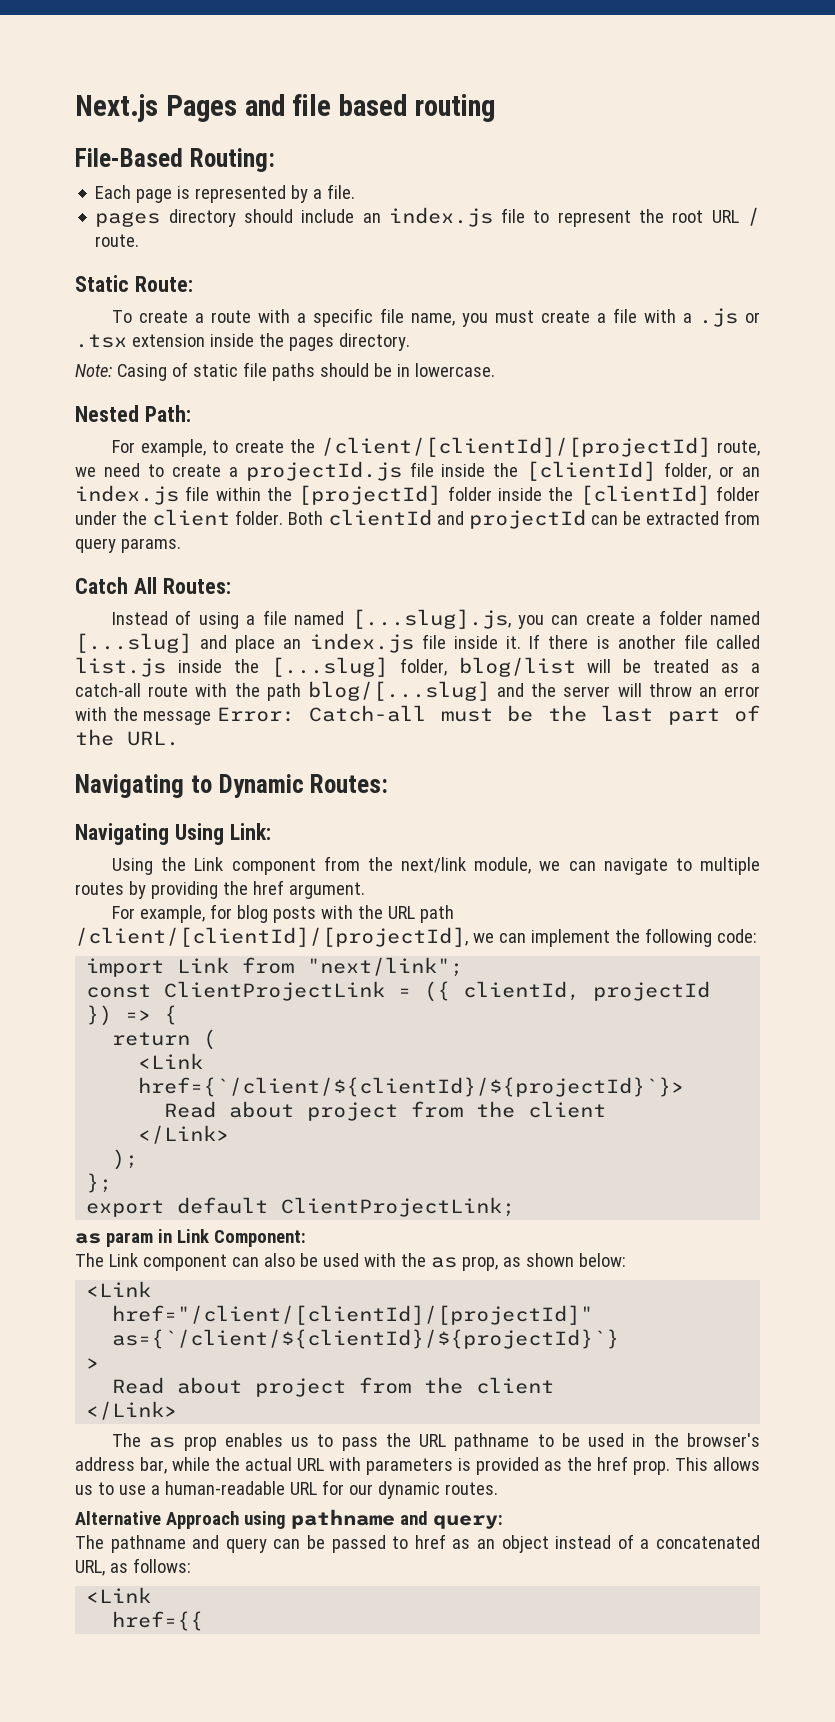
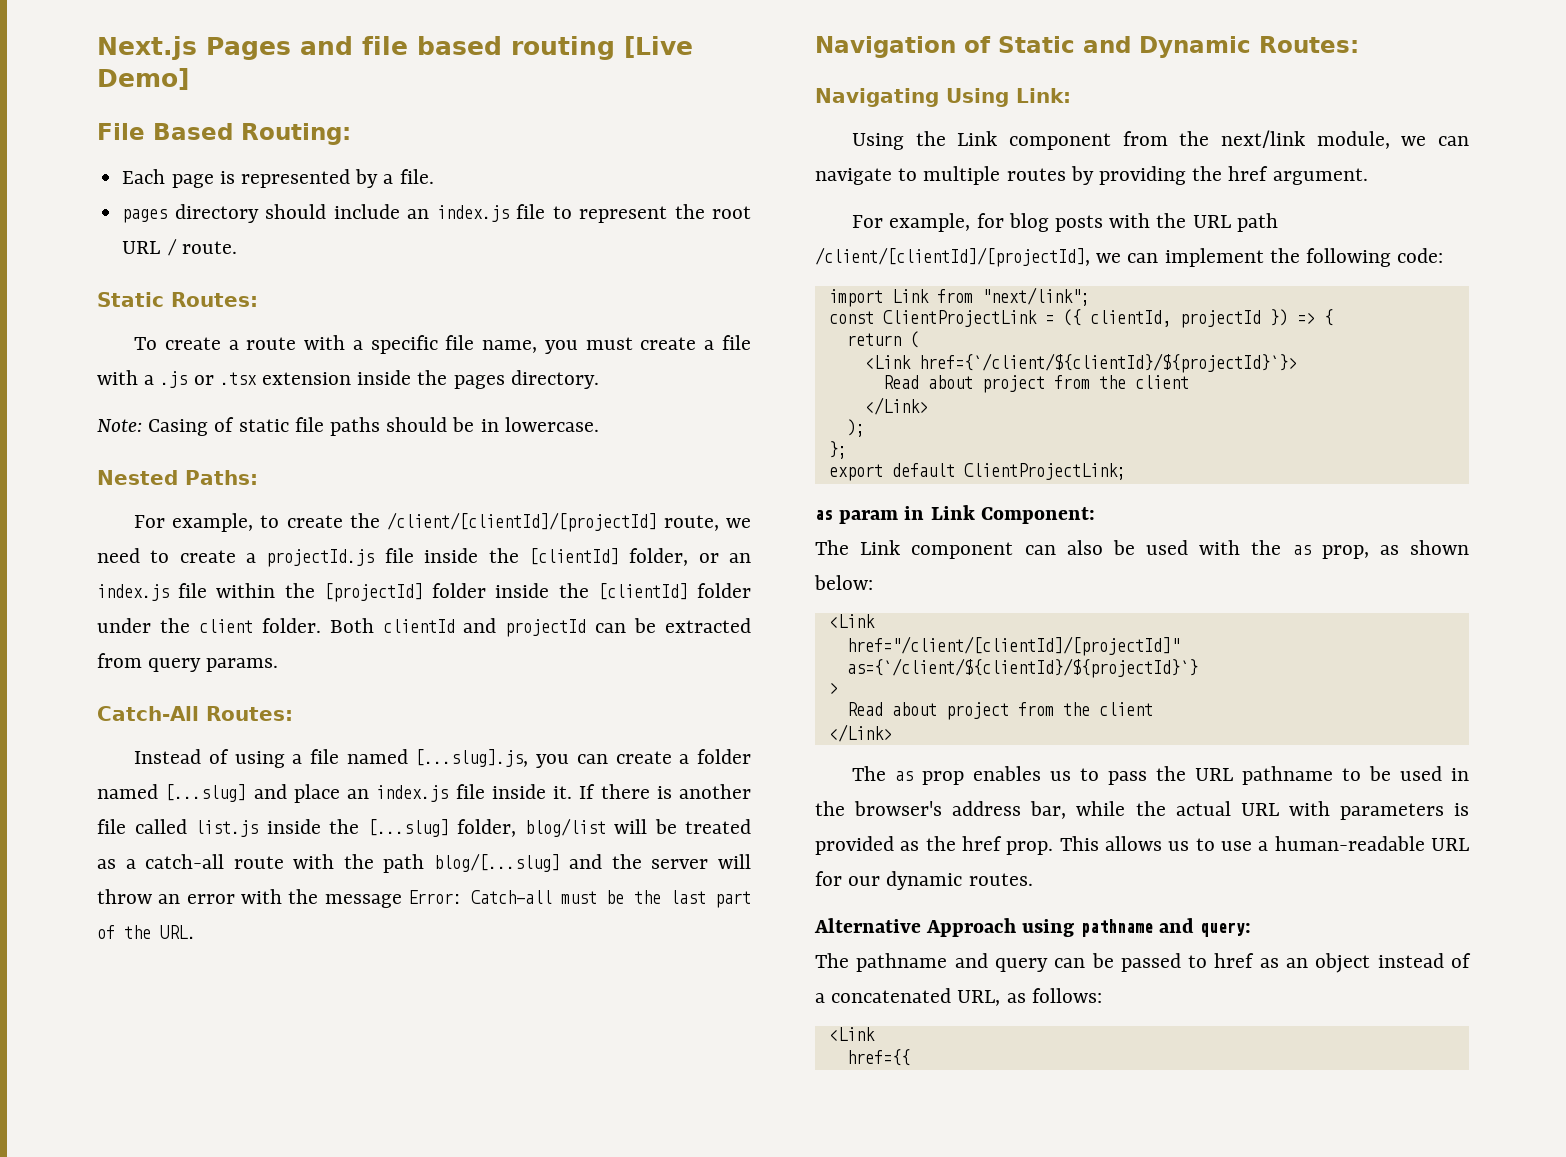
- Next.js Pages and file based routing
- File-Based Routing:
+ Next.js Pages and file based routing [Live Demo]
+ File Based Routing:
- Static Route:
+ Static Routes:
- Nested Path:
+ Nested Paths:
- Catch All Routes:
+ Catch-All Routes:
- Navigating to Dynamic Routes:
+ Navigation of Static and Dynamic Routes:

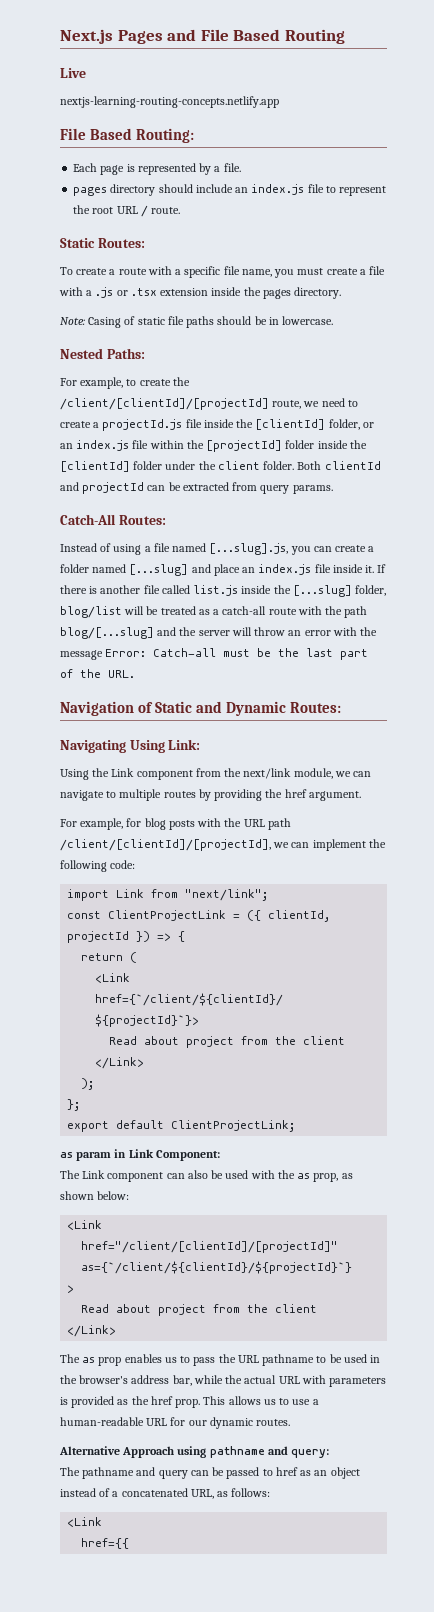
- Next.js Pages and file based routing [Live Demo]
+ Next.js Pages and File Based Routing
+ Live
+ nextjs-learning-routing-concepts.netlify.app

